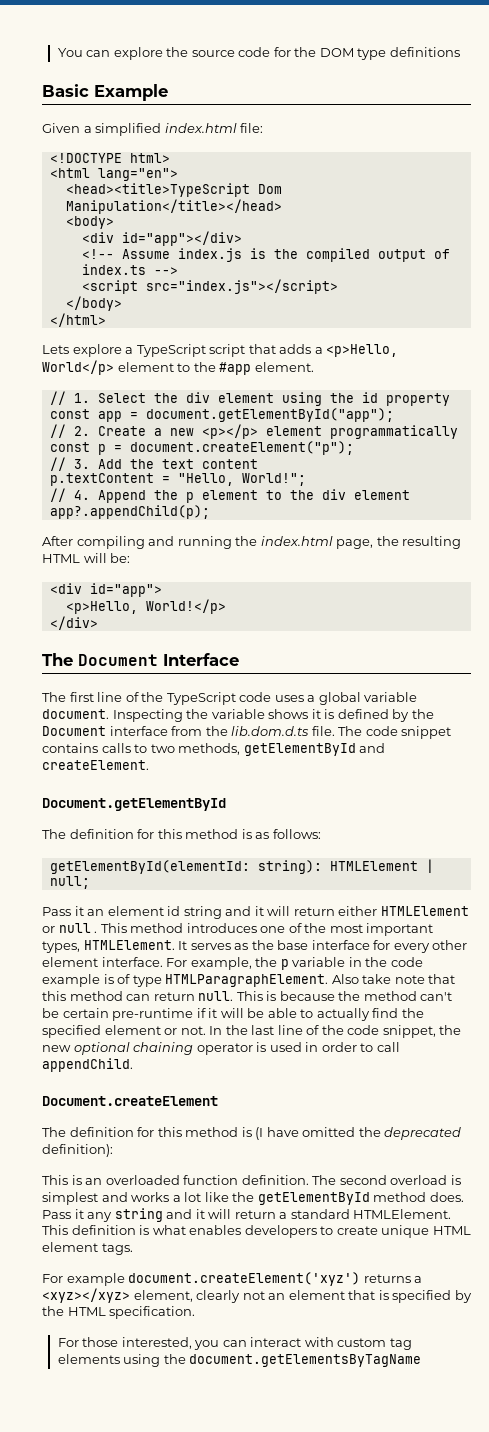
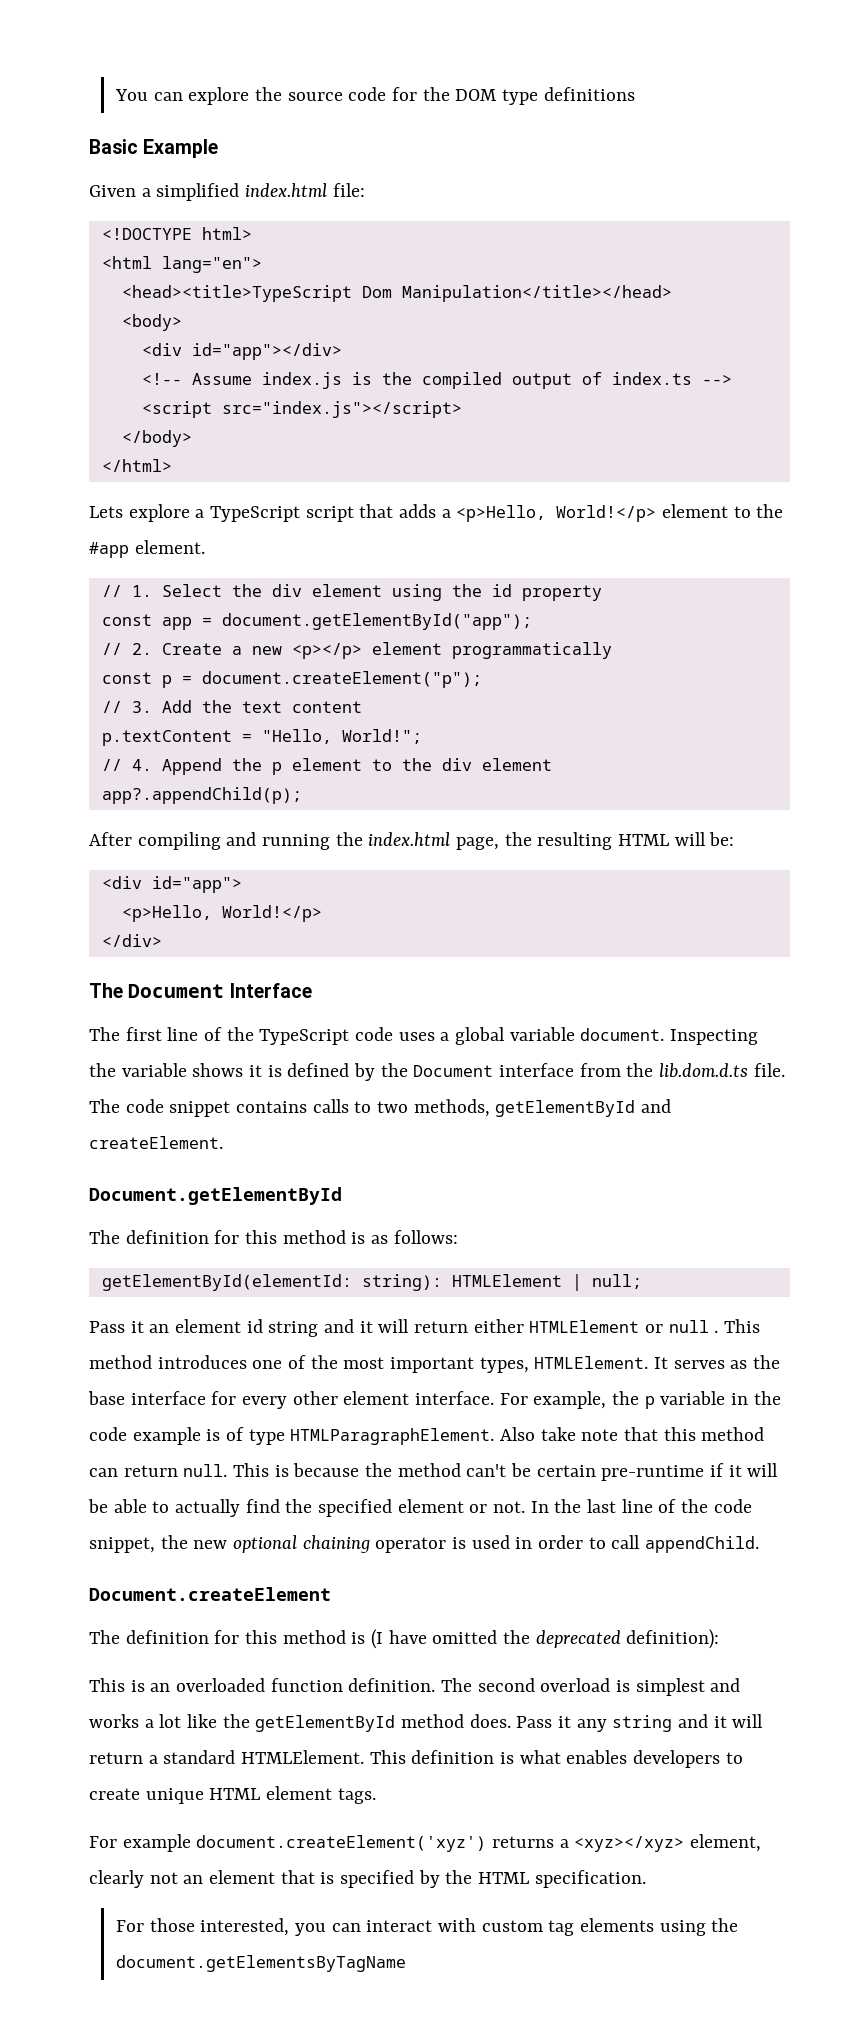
- Lets explore a TypeScript script that adds a <p>Hello, World</p> element to the #app element.
+ Lets explore a TypeScript script that adds a <p>Hello, World!</p> element to the #app element.

